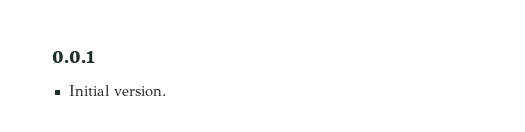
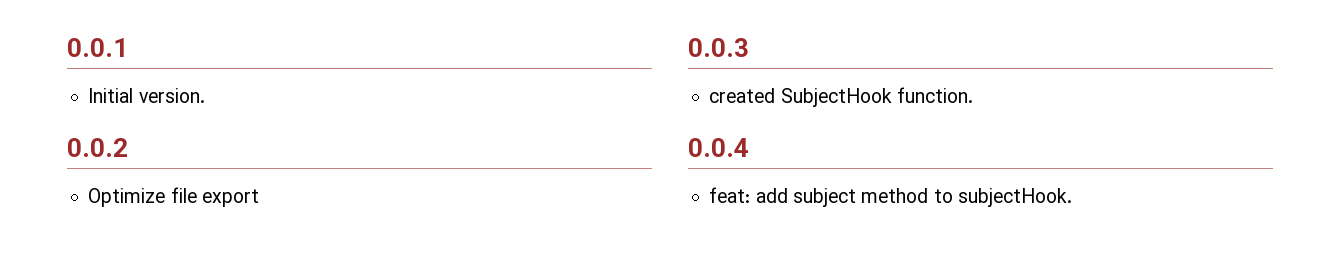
+ 0.0.2
+ Optimize file export
+ 0.0.3
+ created SubjectHook function.
+ 0.0.4
+ feat: add subject method to subjectHook.

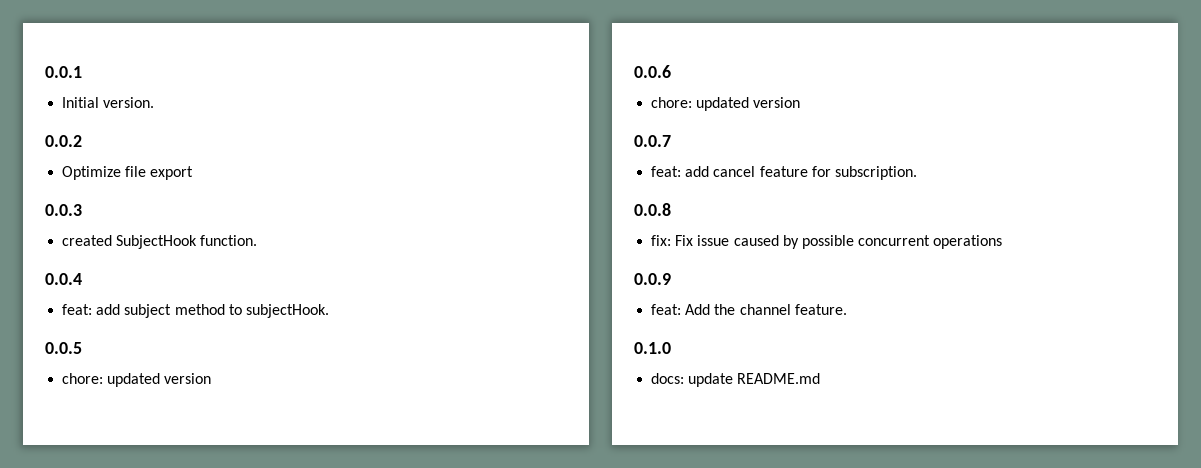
+ 0.0.5
+ chore: updated version
+ 0.0.6
+ chore: updated version
+ 0.0.7
+ feat: add cancel feature for subscription.
+ 0.0.8
+ fix: Fix issue caused by possible concurrent operations
+ 0.0.9
+ feat: Add the channel feature.
+ 0.1.0
+ docs: update README.md

